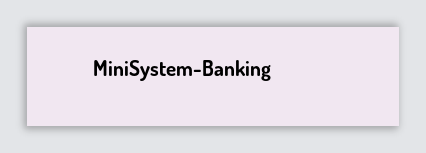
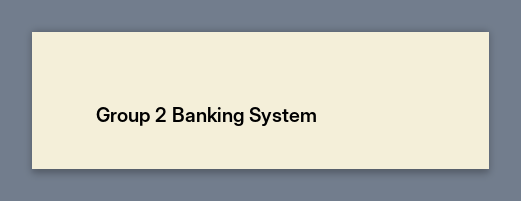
- MiniSystem-Banking
+ Group 2 Banking System

